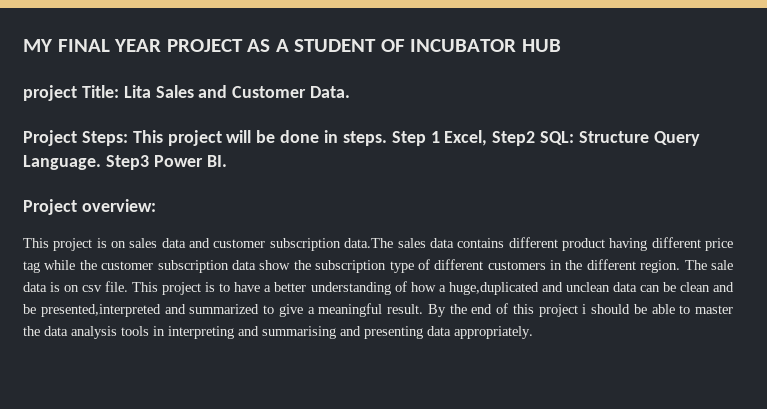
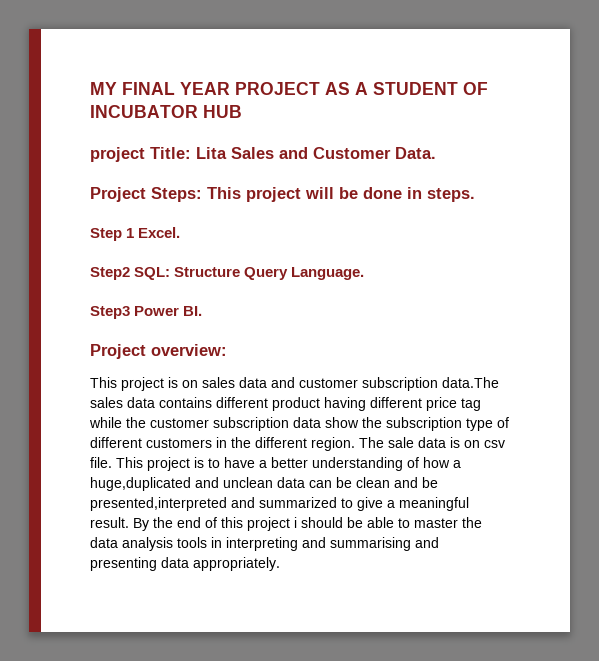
- Project Steps: This project will be done in steps. Step 1 Excel, Step2 SQL: Structure Query Language. Step3 Power BI.
+ Project Steps: This project will be done in steps.
+ Step 1 Excel.
+ Step2 SQL: Structure Query Language.
+ Step3 Power BI.

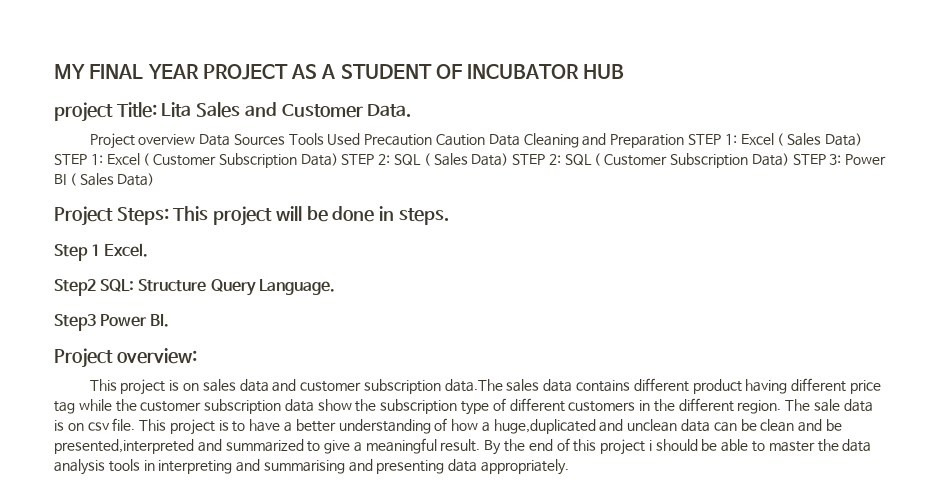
+ Project overview Data Sources Tools Used Precaution Caution Data Cleaning and Preparation STEP 1: Excel ( Sales Data) STEP 1: Excel ( Customer Subscription Data) STEP 2: SQL ( Sales Data) STEP 2: SQL ( Customer Subscription Data) STEP 3: Power BI ( Sales Data)

